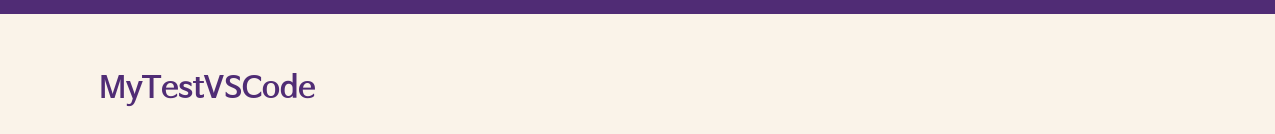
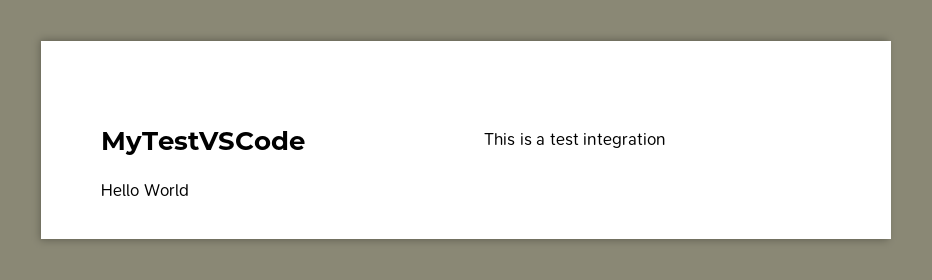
+ Hello World
+ This is a test integration

